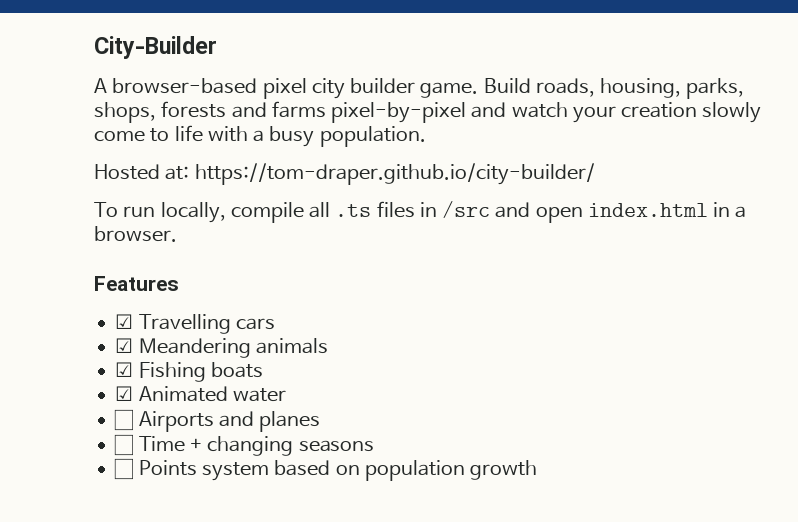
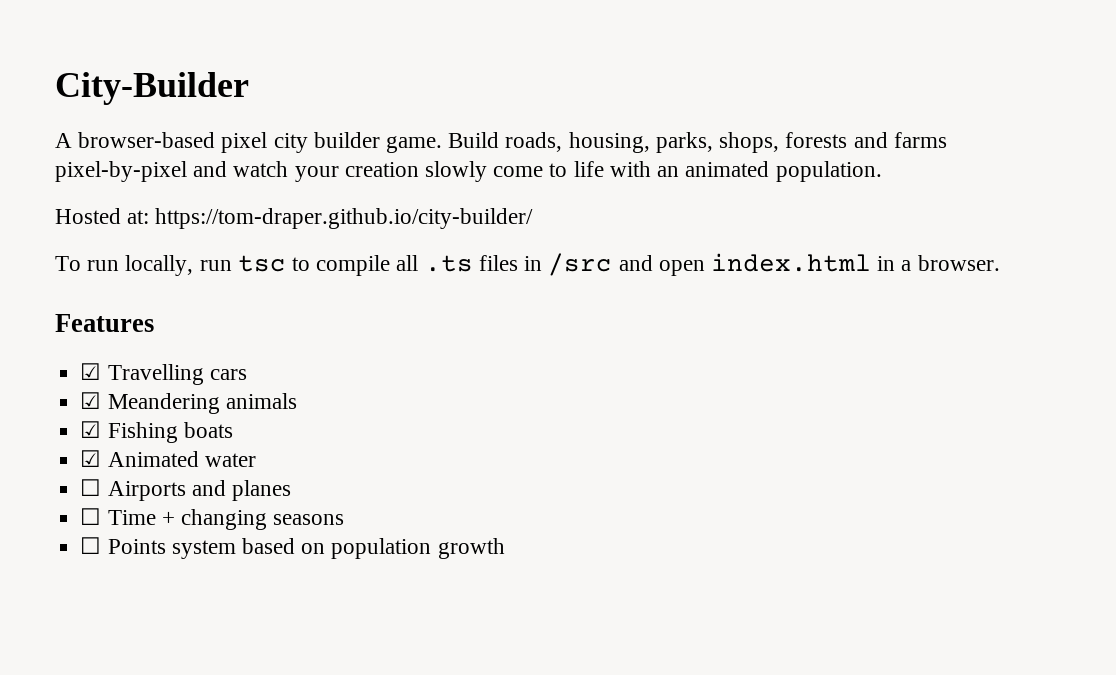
- Build roads, housing, parks, shops, forests and farms pixel-by-pixel and watch your creation slowly come to life with a busy population.
+ Build roads, housing, parks, shops, forests and farms pixel-by-pixel and watch your creation slowly come to life with an animated population.
- To run locally, compile all .ts files in /src and open index.html in a browser.
+ To run locally, run tsc to compile all .ts files in /src and open index.html in a browser.

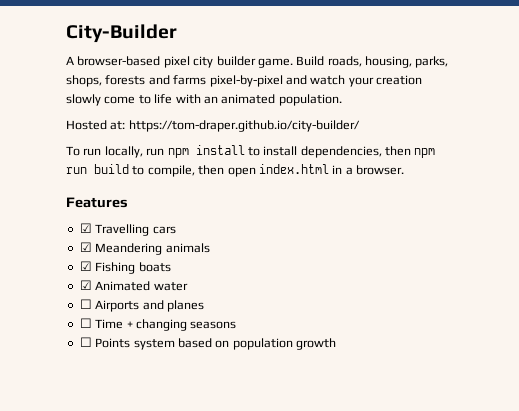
- To run locally, run tsc to compile all .ts files in /src and open index.html in a browser.
+ To run locally, run npm install to install dependencies, then npm run build to compile, then open index.html in a browser.

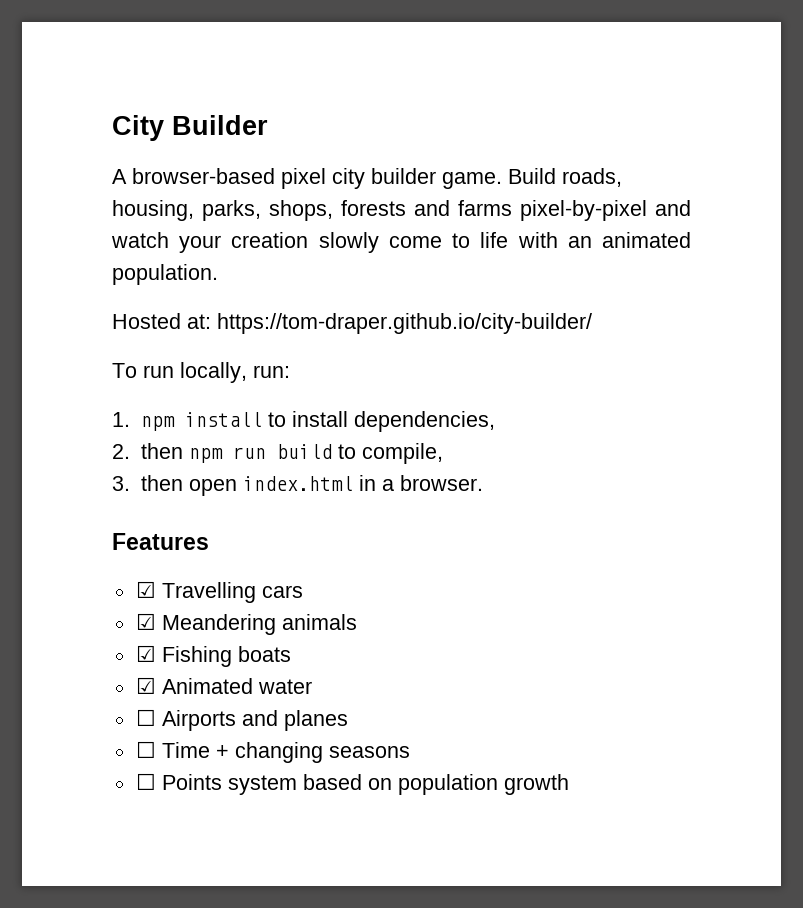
- City-Builder
+ City Builder
- To run locally, run npm install to install dependencies, then npm run build to compile, then open index.html in a browser.
+ To run locally, run:
+ 1. npm install to install dependencies,
+ 2. then npm run build to compile,
+ 3. then open index.html in a browser.

